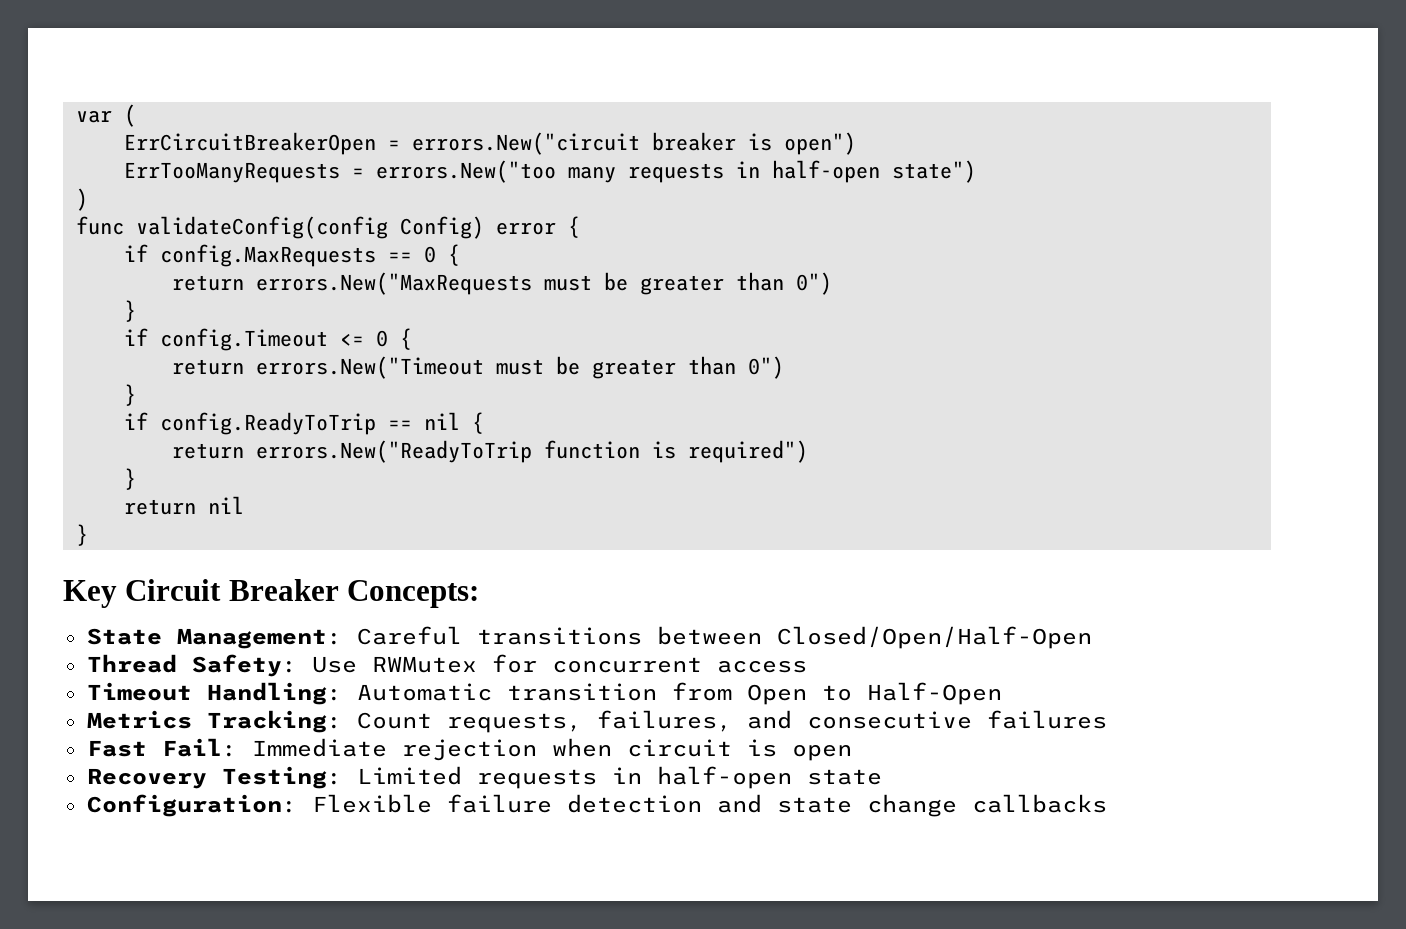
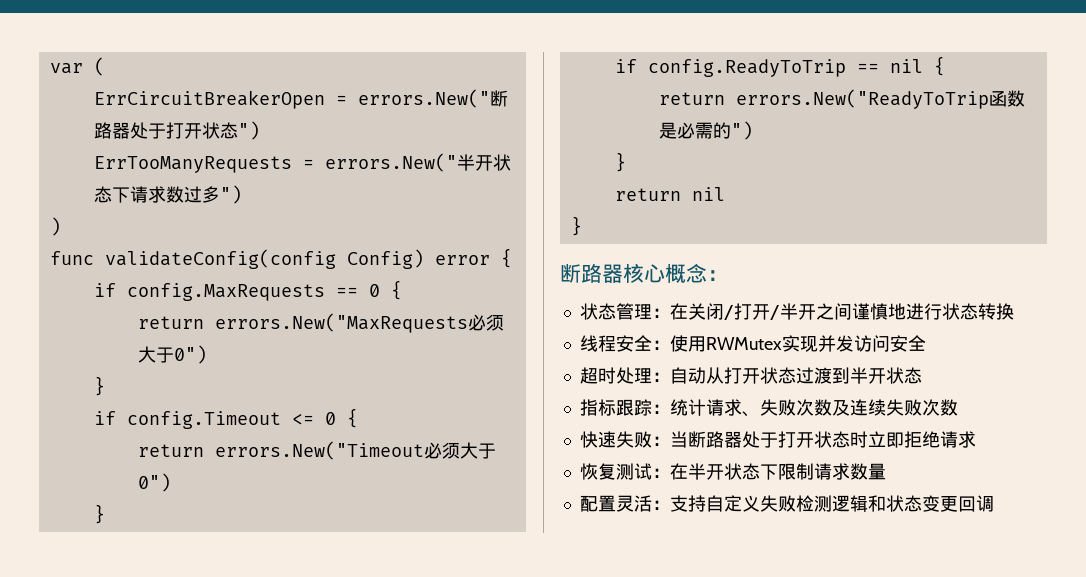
- ErrCircuitBreakerOpen = errors.New("circuit breaker is open")
- ErrTooManyRequests = errors.New("too many requests in half-open state")
+ ErrCircuitBreakerOpen = errors.New("断路器处于打开状态")
+ ErrTooManyRequests = errors.New("半开状态下请求数过多")
- return errors.New("MaxRequests must be greater than 0")
+ return errors.New("MaxRequests必须大于0")
- return errors.New("Timeout must be greater than 0")
+ return errors.New("Timeout必须大于0")
- return errors.New("ReadyToTrip function is required")
+ return errors.New("ReadyToTrip函数是必需的")
- Key Circuit Breaker Concepts:
- State Management: Careful transitions between Closed/Open/Half-Open
- Thread Safety: Use RWMutex for concurrent access
- Timeout Handling: Automatic transition from Open to Half-Open
- Metrics Tracking: Count requests, failures, and consecutive failures
- Fast Fail: Immediate rejection when circuit is open
- Recovery Testing: Limited requests in half-open state
- Configuration: Flexible failure detection and state change callbacks
+ 断路器核心概念：
+ 状态管理：在关闭/打开/半开之间谨慎地进行状态转换
+ 线程安全：使用RWMutex实现并发访问安全
+ 超时处理：自动从打开状态过渡到半开状态
+ 指标跟踪：统计请求、失败次数及连续失败次数
+ 快速失败：当断路器处于打开状态时立即拒绝请求
+ 恢复测试：在半开状态下限制请求数量
+ 配置灵活：支持自定义失败检测逻辑和状态变更回调

